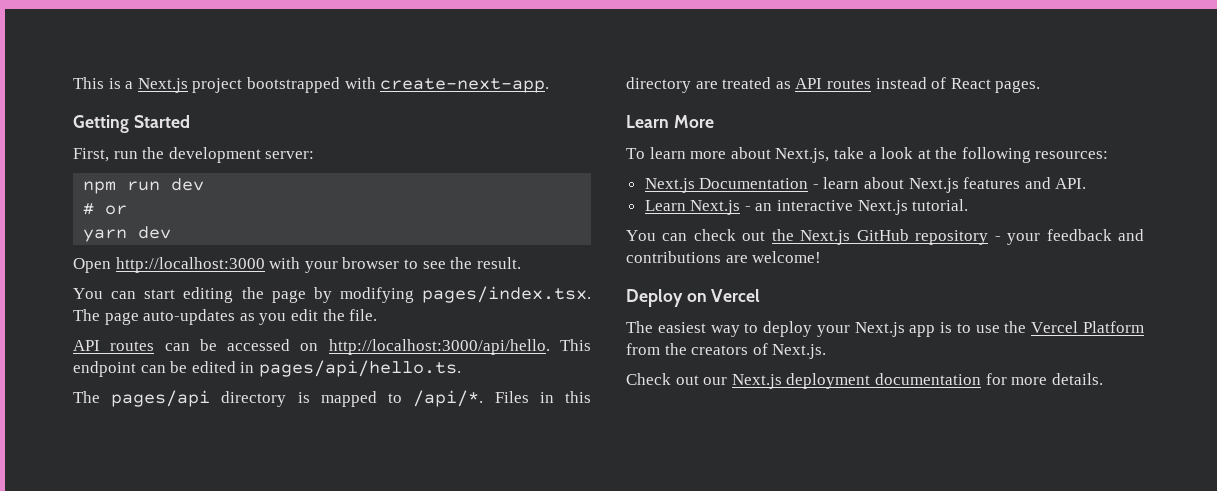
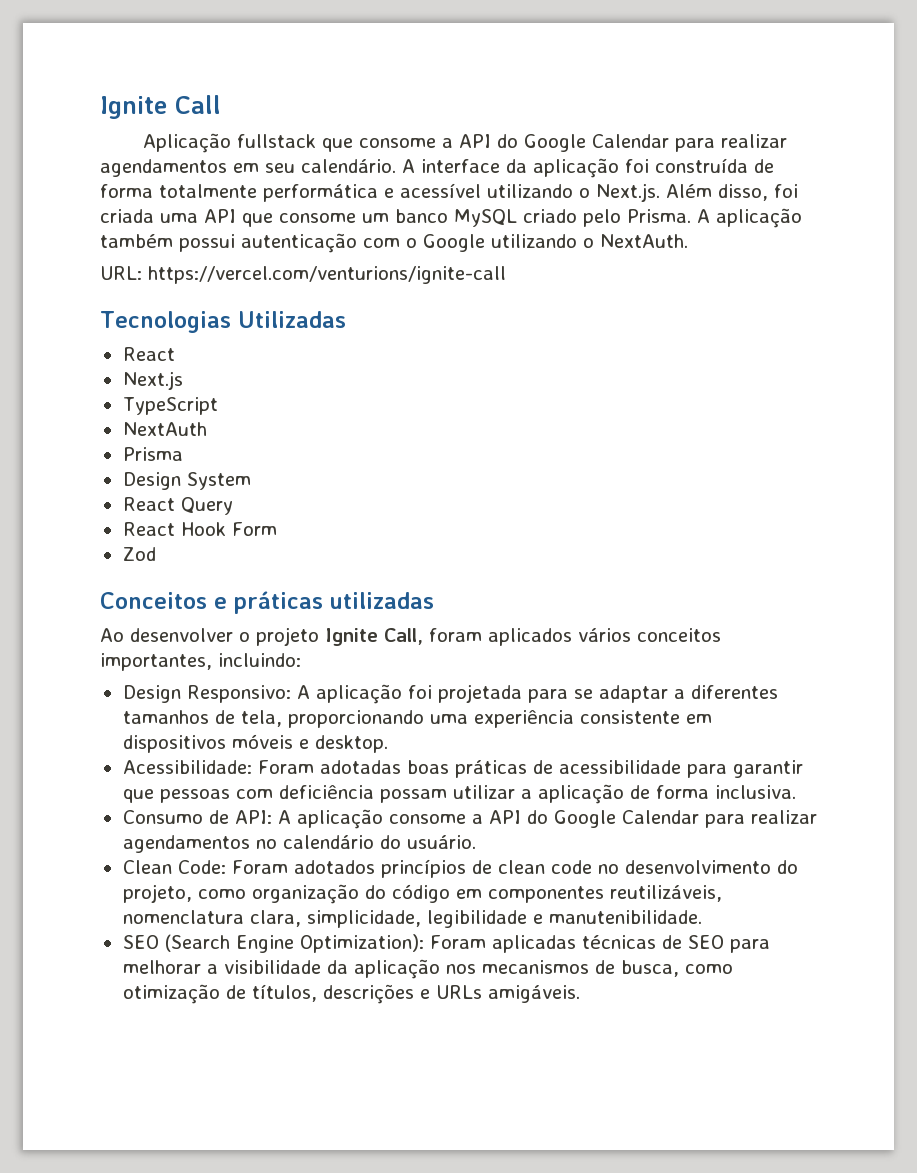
- This is a Next.js project bootstrapped with create-next-app.
- Getting Started
- First, run the development server:
- npm run dev
- # or
- yarn dev
- Open http://localhost:3000 with your browser to see the result.
- You can start editing the page by modifying pages/index.tsx. The page auto-updates as you edit the file.
- API routes can be accessed on http://localhost:3000/api/hello. This endpoint can be edited in pages/api/hello.ts.
- The pages/api directory is mapped to /api/*. Files in this directory are treated as API routes instead of React pages.
- Learn More
- To learn more about Next.js, take a look at the following resources:
- Next.js Documentation - learn about Next.js features and API.
- Learn Next.js - an interactive Next.js tutorial.
- You can check out the Next.js GitHub repository - your feedback and contributions are welcome!
- Deploy on Vercel
- The easiest way to deploy your Next.js app is to use the Vercel Platform from the creators of Next.js.
- Check out our Next.js deployment documentation for more details.
+ Ignite Call
+ Aplicação fullstack que consome a API do Google Calendar para realizar agendamentos em seu calendário. A interface da aplicação foi construída de forma totalmente performática e acessível utilizando o Next.js. Além disso, foi criada uma API que consome um banco MySQL criado pelo Prisma. A aplicação também possui autenticação com o Google utilizando o NextAuth.
+ URL: https://vercel.com/venturions/ignite-call
+ Tecnologias Utilizadas
+ React
+ Next.js
+ TypeScript
+ NextAuth
+ Prisma
+ Design System
+ React Query
+ React Hook Form
+ Zod
+ Conceitos e práticas utilizadas
+ Ao desenvolver o projeto Ignite Call, foram aplicados vários conceitos importantes, incluindo:
+ Design Responsivo: A aplicação foi projetada para se adaptar a diferentes tamanhos de tela, proporcionando uma experiência consistente em dispositivos móveis e desktop.
+ Acessibilidade: Foram adotadas boas práticas de acessibilidade para garantir que pessoas com deficiência possam utilizar a aplicação de forma inclusiva.
+ Consumo de API: A aplicação consome a API do Google Calendar para realizar agendamentos no calendário do usuário.
+ Clean Code: Foram adotados princípios de clean code no desenvolvimento do projeto, como organização do código em componentes reutilizáveis, nomenclatura clara, simplicidade, legibilidade e manutenibilidade.
+ SEO (Search Engine Optimization): Foram aplicadas técnicas de SEO para melhorar a visibilidade da aplicação nos mecanismos de busca, como otimização de títulos, descrições e URLs amigáveis.

